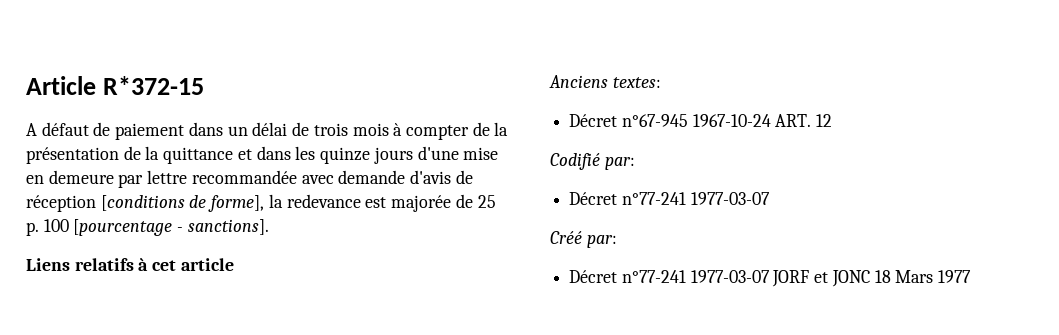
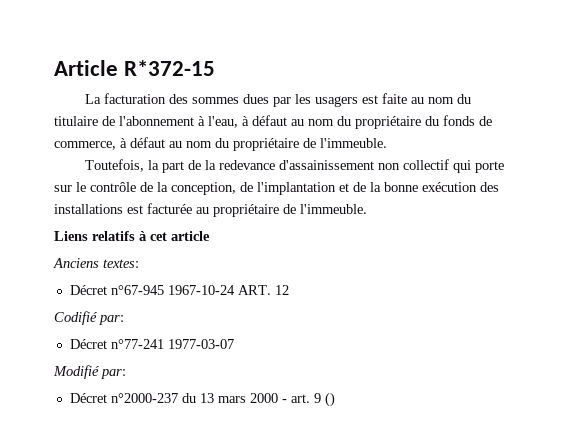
- A défaut de paiement dans un délai de trois mois à compter de la présentation de la quittance et dans les quinze jours d'une mise en demeure par lettre recommandée avec demande d'avis de réception [conditions de forme], la redevance est majorée de 25 p. 100 [pourcentage - sanctions].
+ La facturation des sommes dues par les usagers est faite au nom du titulaire de l'abonnement à l'eau, à défaut au nom du propriétaire du fonds de commerce, à défaut au nom du propriétaire de l'immeuble.
+ Toutefois, la part de la redevance d'assainissement non collectif qui porte sur le contrôle de la conception, de l'implantation et de la bonne exécution des installations est facturée au propriétaire de l'immeuble.
- Créé par:
- Décret n°77-241 1977-03-07 JORF et JONC 18 Mars 1977
+ Modifié par:
+ Décret n°2000-237 du 13 mars 2000 - art. 9 ()

